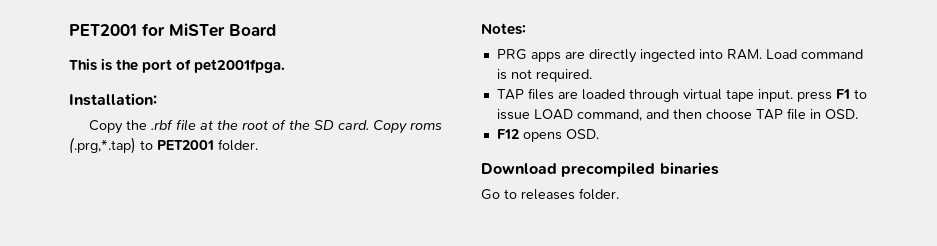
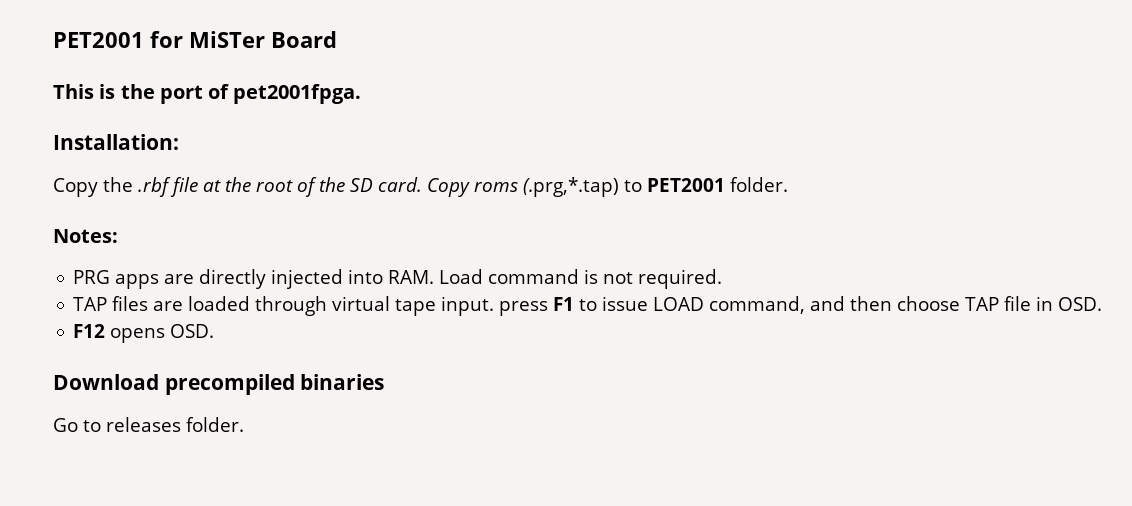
- PRG apps are directly ingected into RAM. Load command is not required.
+ PRG apps are directly injected into RAM. Load command is not required.

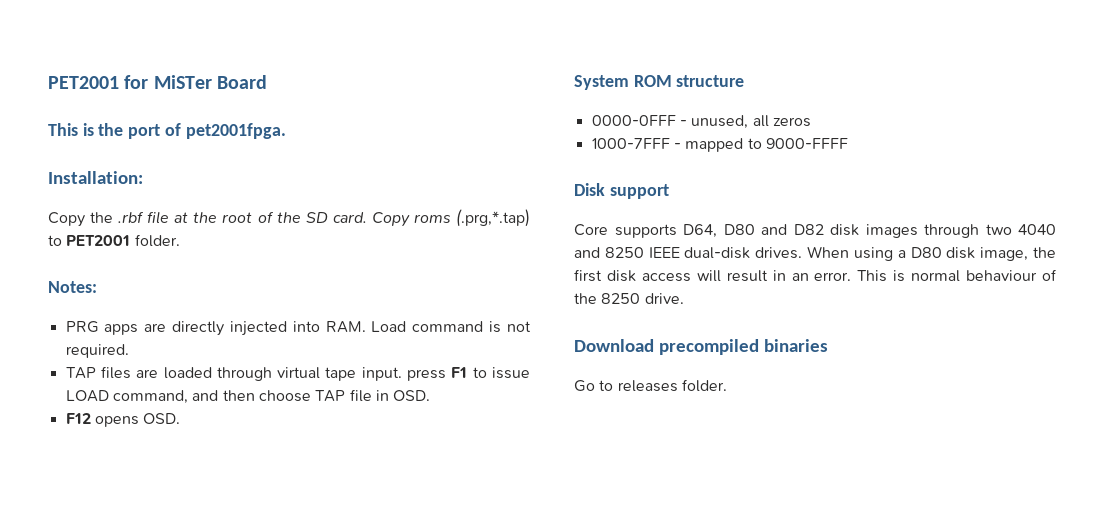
+ System ROM structure
+ 0000-0FFF - unused, all zeros
+ 1000-7FFF - mapped to 9000-FFFF
+ Disk support
+ Core supports D64, D80 and D82 disk images through two 4040 and 8250 IEEE dual-disk drives. When using a D80 disk image, the first disk access will result in an error. This is normal behaviour of the 8250 drive.

